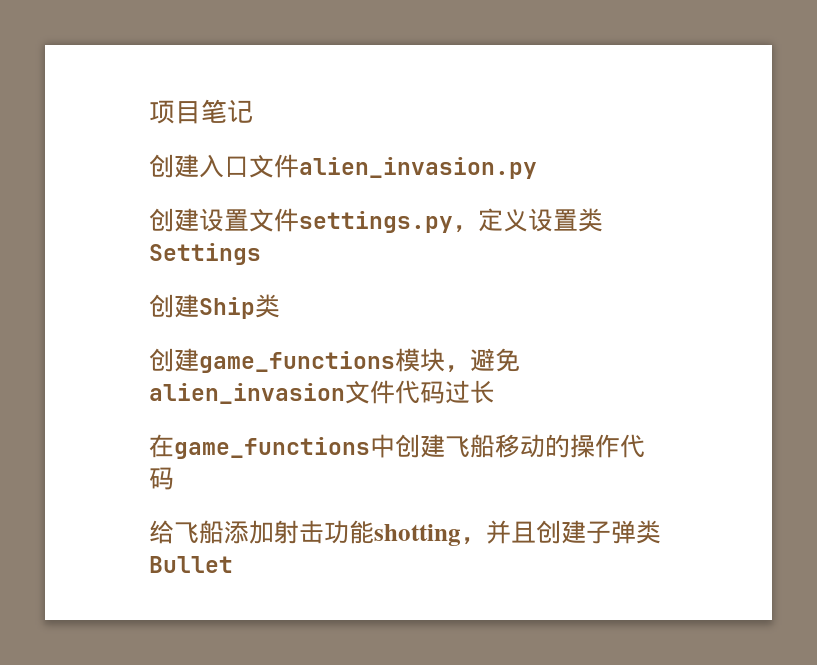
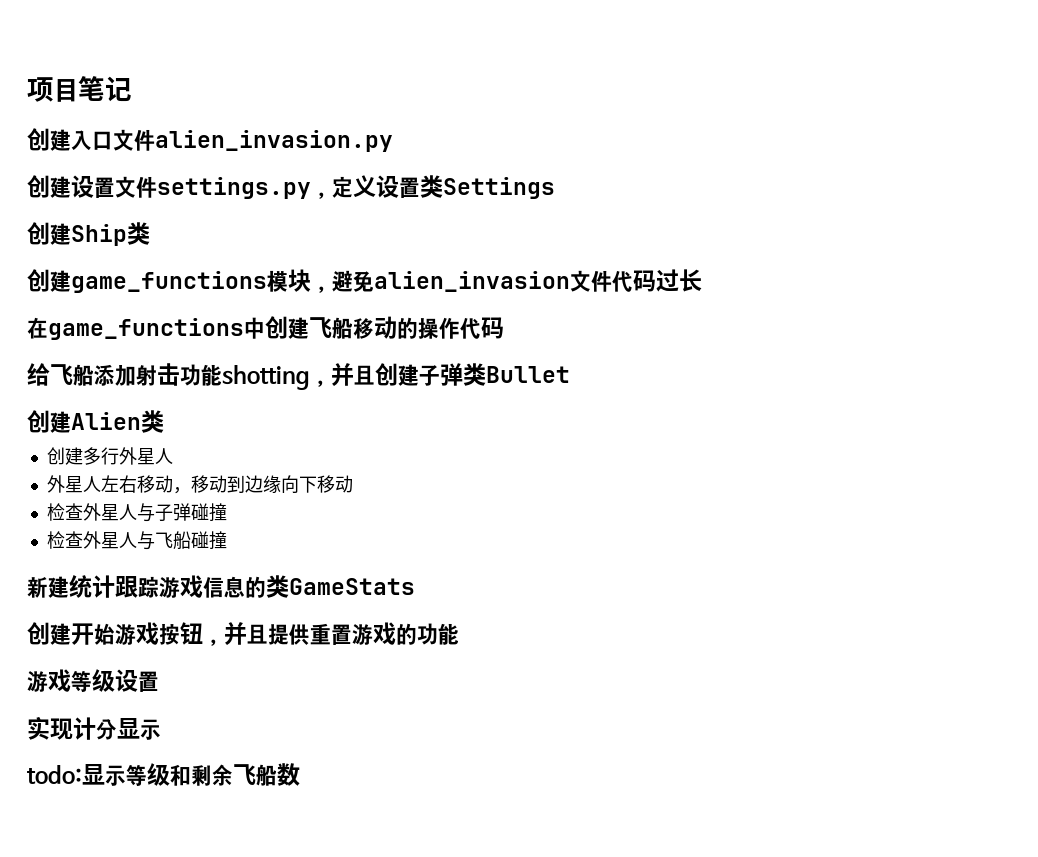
+ 创建Alien类
+ 创建多行外星人
+ 外星人左右移动，移动到边缘向下移动
+ 检查外星人与子弹碰撞
+ 检查外星人与飞船碰撞
+ 新建统计跟踪游戏信息的类GameStats
+ 创建开始游戏按钮，并且提供重置游戏的功能
+ 游戏等级设置
+ 实现计分显示
+ todo:显示等级和剩余飞船数

